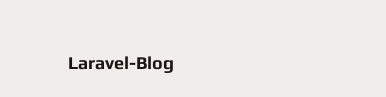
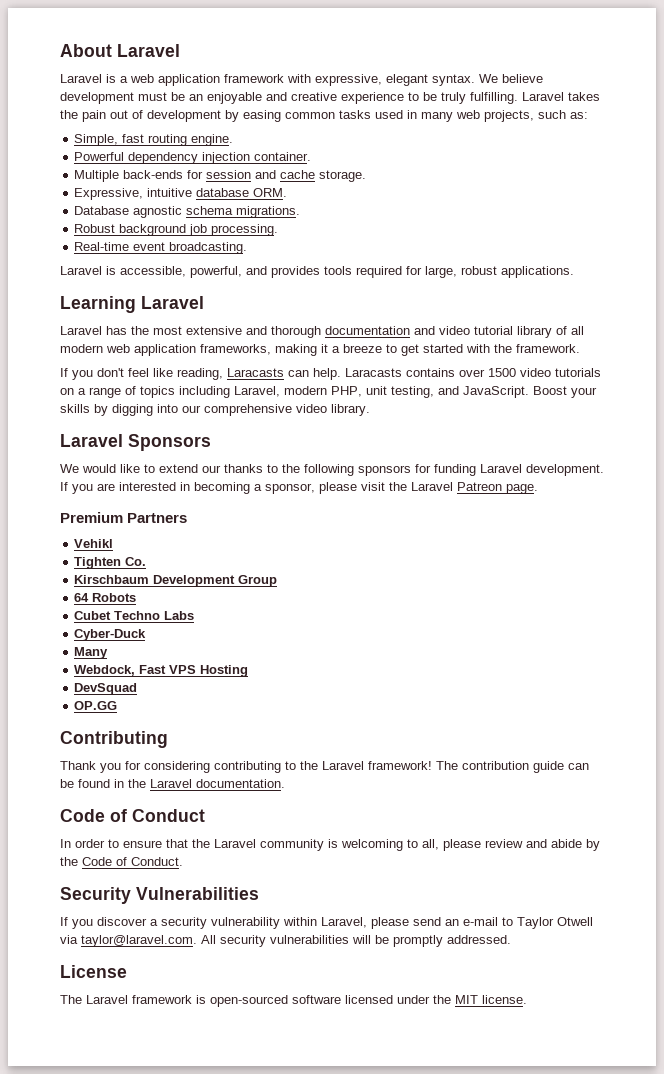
- Laravel-Blog
+ About Laravel
+ Laravel is a web application framework with expressive, elegant syntax. We believe development must be an enjoyable and creative experience to be truly fulfilling. Laravel takes the pain out of development by easing common tasks used in many web projects, such as:
+ Simple, fast routing engine.
+ Powerful dependency injection container.
+ Multiple back-ends for session and cache storage.
+ Expressive, intuitive database ORM.
+ Database agnostic schema migrations.
+ Robust background job processing.
+ Real-time event broadcasting.
+ Laravel is accessible, powerful, and provides tools required for large, robust applications.
+ Learning Laravel
+ Laravel has the most extensive and thorough documentation and video tutorial library of all modern web application frameworks, making it a breeze to get started with the framework.
+ If you don't feel like reading, Laracasts can help. Laracasts contains over 1500 video tutorials on a range of topics including Laravel, modern PHP, unit testing, and JavaScript. Boost your skills by digging into our comprehensive video library.
+ Laravel Sponsors
+ We would like to extend our thanks to the following sponsors for funding Laravel development. If you are interested in becoming a sponsor, please visit the Laravel Patreon page.
+ Premium Partners
+ Vehikl
+ Tighten Co.
+ Kirschbaum Development Group
+ 64 Robots
+ Cubet Techno Labs
+ Cyber-Duck
+ Many
+ Webdock, Fast VPS Hosting
+ DevSquad
+ OP.GG
+ Contributing
+ Thank you for considering contributing to the Laravel framework! The contribution guide can be found in the Laravel documentation.
+ Code of Conduct
+ In order to ensure that the Laravel community is welcoming to all, please review and abide by the Code of Conduct.
+ Security Vulnerabilities
+ If you discover a security vulnerability within Laravel, please send an e-mail to Taylor Otwell via taylor@laravel.com. All security vulnerabilities will be promptly addressed.
+ License
+ The Laravel framework is open-sourced software licensed under the MIT license.

